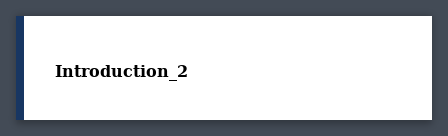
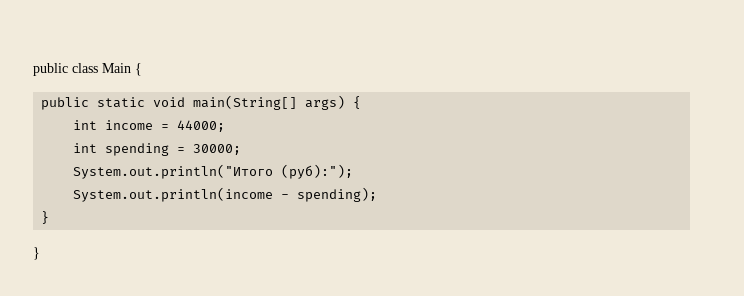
- Introduction_2
+ public class Main {
+ public static void main(String[] args) {
+ int income = 44000;
+ int spending = 30000;
+ System.out.println("Итого (руб):");
+ System.out.println(income - spending);
+ }
+ }

